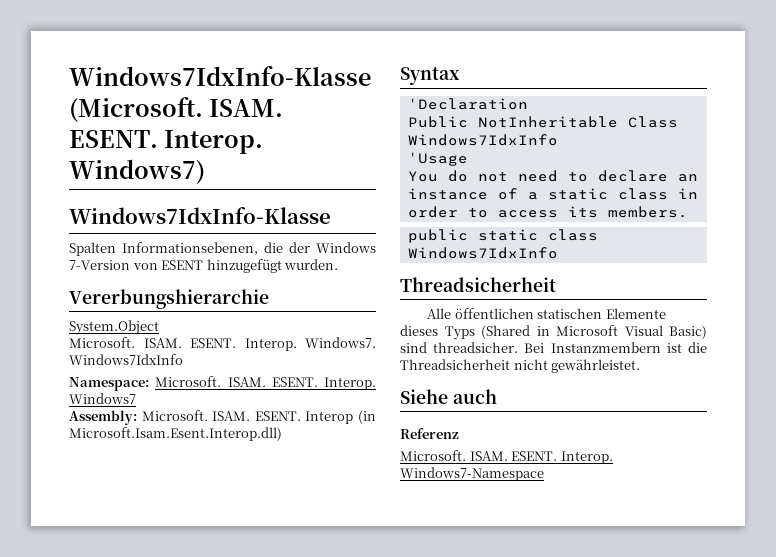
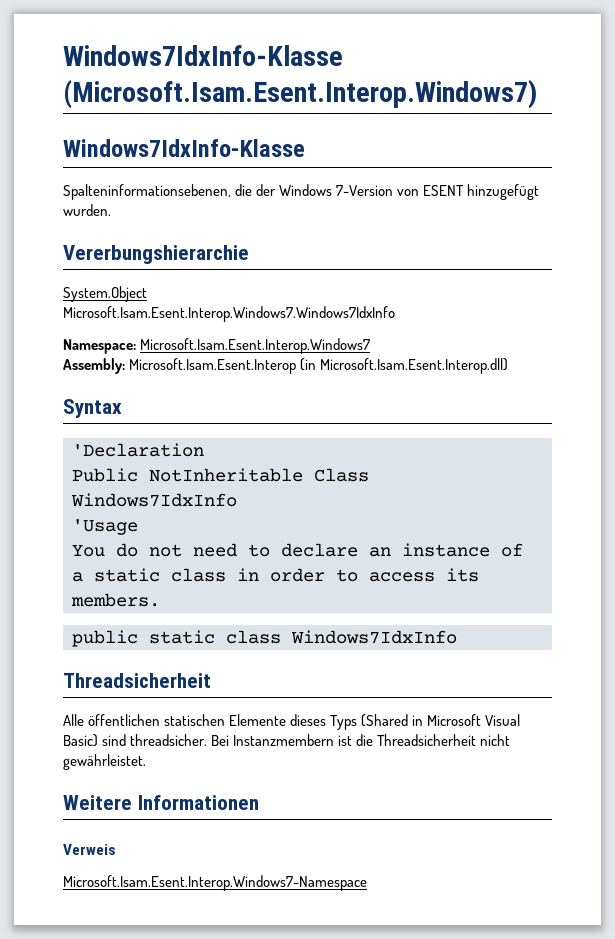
- Windows7IdxInfo-Klasse (Microsoft. ISAM. ESENT. Interop. Windows7)
+ Windows7IdxInfo-Klasse (Microsoft.Isam.Esent.Interop.Windows7)
- Spalten Informationsebenen, die der Windows 7-Version von ESENT hinzugefügt wurden.
+ Spalteninformationsebenen, die der Windows 7-Version von ESENT hinzugefügt wurden.
- Microsoft. ISAM. ESENT. Interop. Windows7. Windows7IdxInfo
- Namespace: Microsoft. ISAM. ESENT. Interop. Windows7
- Assembly: Microsoft. ISAM. ESENT. Interop (in Microsoft.Isam.Esent.Interop.dll)
+ Microsoft.Isam.Esent.Interop.Windows7.Windows7IdxInfo
+ Namespace: Microsoft.Isam.Esent.Interop.Windows7
+ Assembly: Microsoft.Isam.Esent.Interop (in Microsoft.Isam.Esent.Interop.dll)
- Siehe auch
- Referenz
- Microsoft. ISAM. ESENT. Interop. Windows7-Namespace
+ Weitere Informationen
+ Verweis
+ Microsoft.Isam.Esent.Interop.Windows7-Namespace

